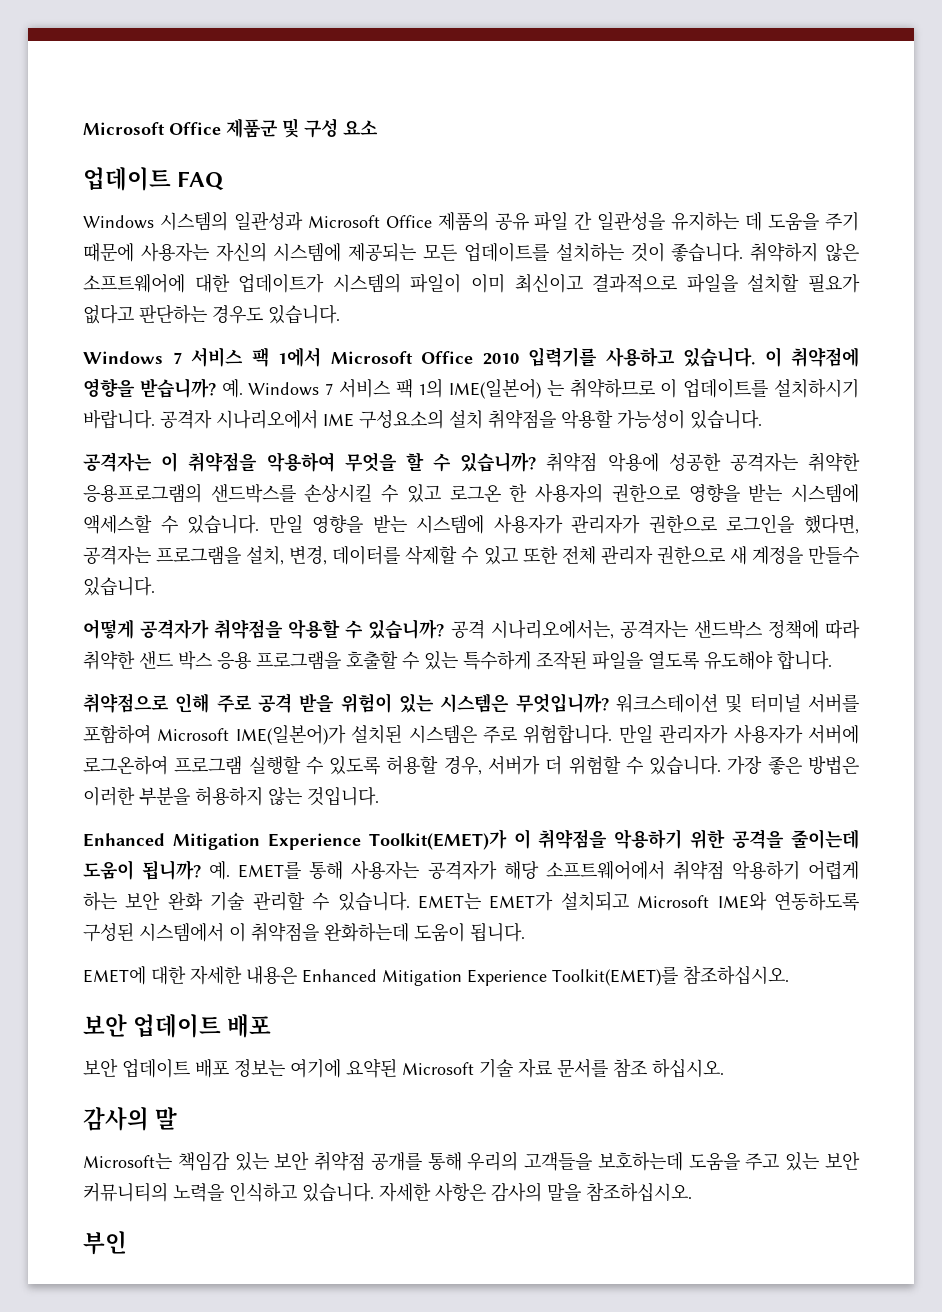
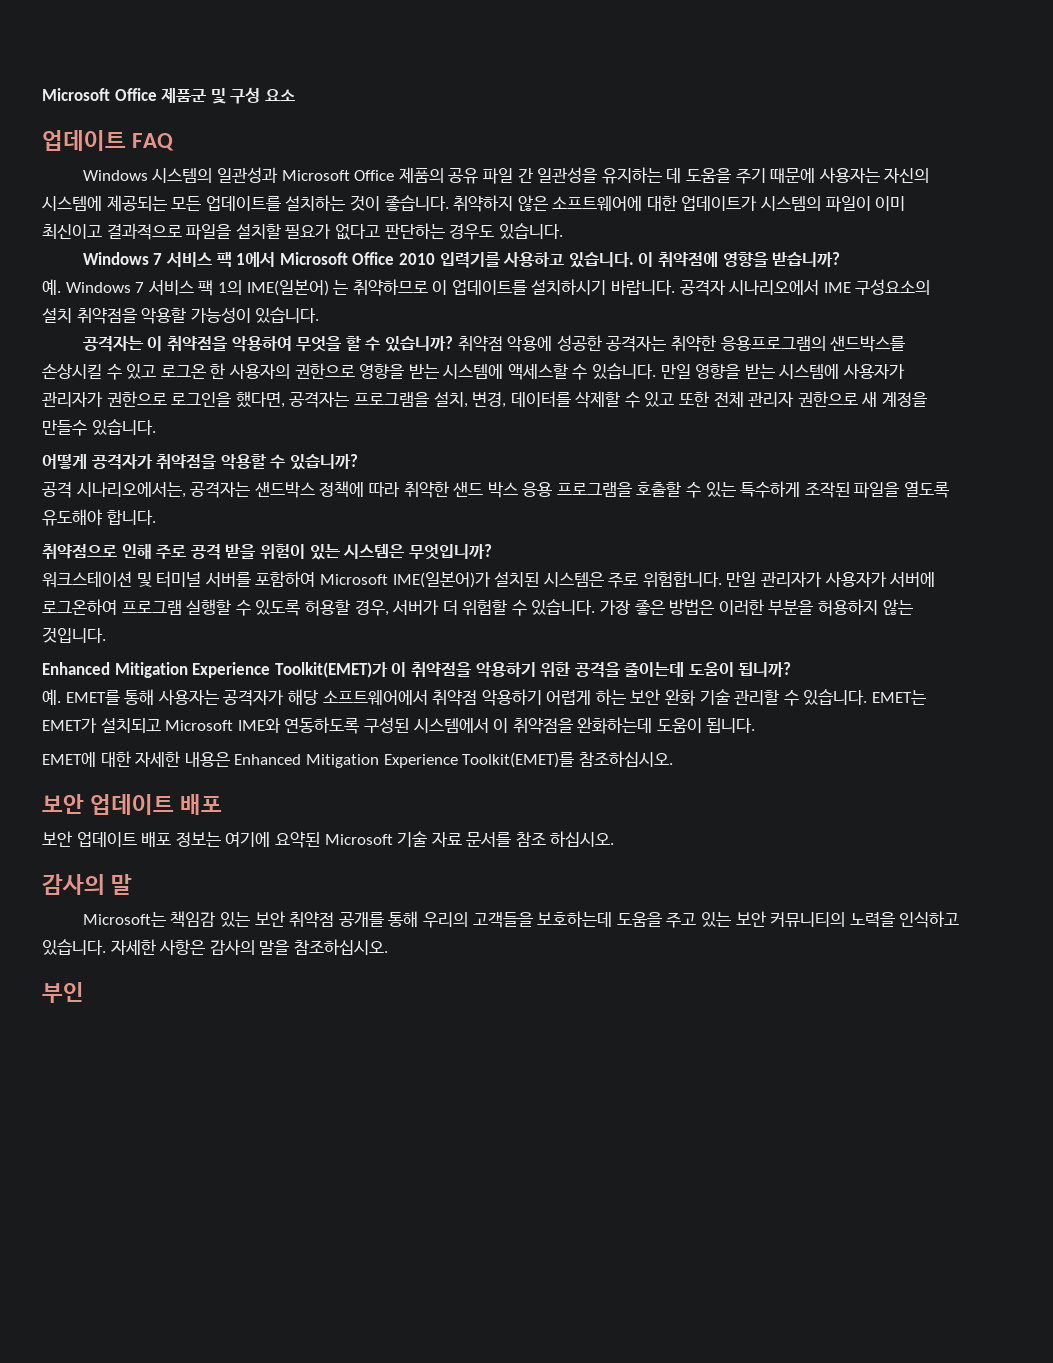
- 이 취약점에 영향을 받습니까? 예.
+ 이 취약점에 영향을 받습니까?
+ 예.
- 어떻게 공격자가 취약점을 악용할 수 있습니까? 공격 시나리오에서는, 공격자는 샌드박스 정책에 따라 취약한 샌드 박스 응용 프로그램을 호출할 수 있는 특수하게 조작된 파일을 열도록 유도해야 합니다.
+ 어떻게 공격자가 취약점을 악용할 수 있습니까?
+ 공격 시나리오에서는, 공격자는 샌드박스 정책에 따라 취약한 샌드 박스 응용 프로그램을 호출할 수 있는 특수하게 조작된 파일을 열도록 유도해야 합니다.
- 취약점으로 인해 주로 공격 받을 위험이 있는 시스템은 무엇입니까? 워크스테이션 및 터미널 서버를 포함하여 Microsoft IME(일본어)가 설치된 시스템은 주로 위험합니다.
+ 취약점으로 인해 주로 공격 받을 위험이 있는 시스템은 무엇입니까?
+ 워크스테이션 및 터미널 서버를 포함하여 Microsoft IME(일본어)가 설치된 시스템은 주로 위험합니다.
- Enhanced Mitigation Experience Toolkit(EMET)가 이 취약점을 악용하기 위한 공격을 줄이는데 도움이 됩니까? 예.
+ Enhanced Mitigation Experience Toolkit(EMET)가 이 취약점을 악용하기 위한 공격을 줄이는데 도움이 됩니까?
+ 예.

